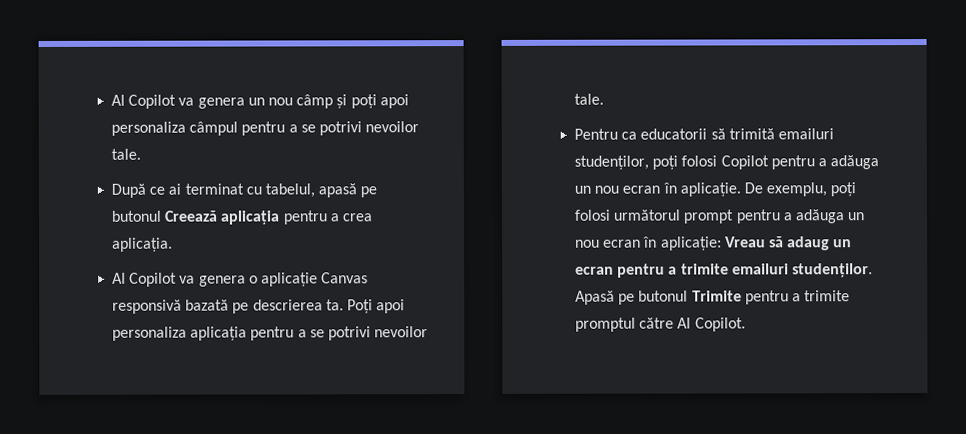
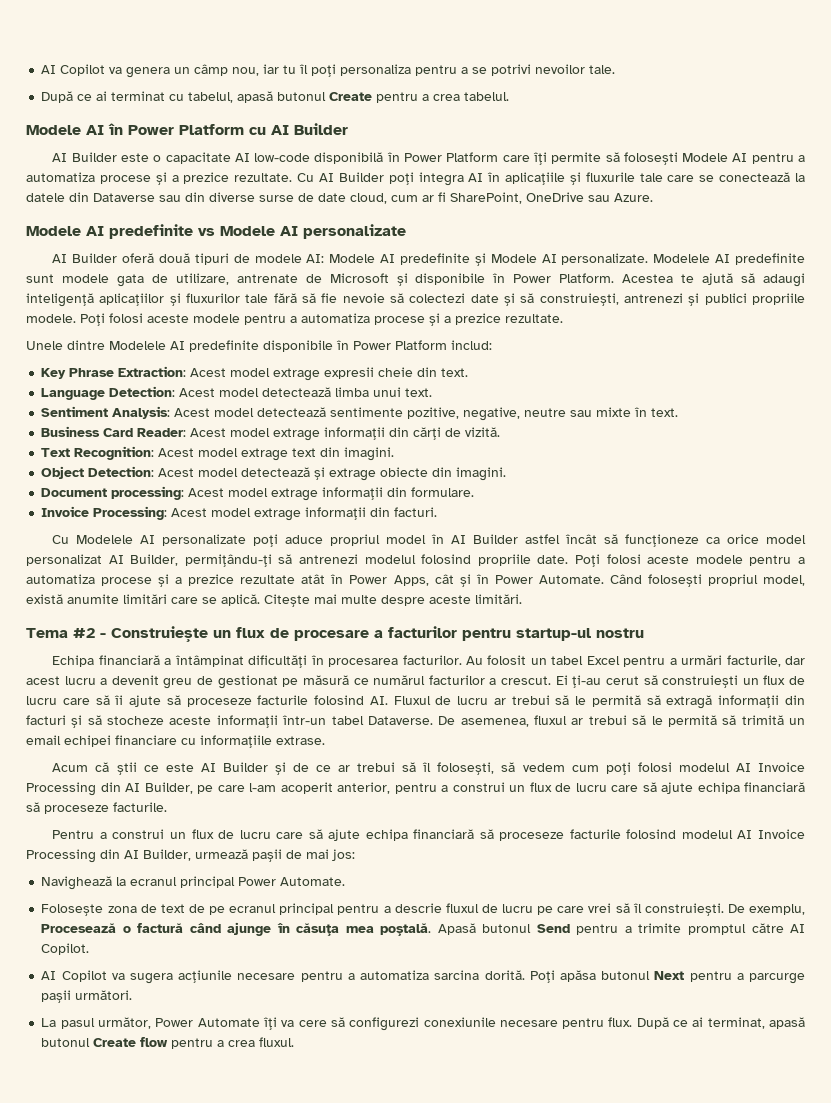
- AI Copilot va genera un nou câmp și poți apoi personaliza câmpul pentru a se potrivi nevoilor tale.
+ AI Copilot va genera un câmp nou, iar tu îl poți personaliza pentru a se potrivi nevoilor tale.
- După ce ai terminat cu tabelul, apasă pe butonul Creează aplicația pentru a crea aplicația.
- AI Copilot va genera o aplicație Canvas responsivă bazată pe descrierea ta. Poți apoi personaliza aplicația pentru a se potrivi nevoilor tale.
- Pentru ca educatorii să trimită emailuri studenților, poți folosi Copilot pentru a adăuga un nou ecran în aplicație. De exemplu, poți folosi următorul prompt pentru a adăuga un nou ecran în aplicație: Vreau să adaug un ecran pentru a trimite emailuri studenților. Apasă pe butonul Trimite pentru a trimite promptul către AI Copilot.
+ După ce ai terminat cu tabelul, apasă butonul Create pentru a crea tabelul.
+ Modele AI în Power Platform cu AI Builder
+ AI Builder este o capacitate AI low-code disponibilă în Power Platform care îți permite să folosești Modele AI pentru a automatiza procese și a prezice rezultate. Cu AI Builder poți integra AI în aplicațiile și fluxurile tale care se conectează la datele din Dataverse sau din diverse surse de date cloud, cum ar fi SharePoint, OneDrive sau Azure.
+ Modele AI predefinite vs Modele AI personalizate
+ AI Builder oferă două tipuri de modele AI: Modele AI predefinite și Modele AI personalizate. Modelele AI predefinite sunt modele gata de utilizare, antrenate de Microsoft și disponibile în Power Platform. Acestea te ajută să adaugi inteligență aplicațiilor și fluxurilor tale fără să fie nevoie să colectezi date și să construiești, antrenezi și publici propriile modele. Poți folosi aceste modele pentru a automatiza procese și a prezice rezultate.
+ Unele dintre Modelele AI predefinite disponibile în Power Platform includ:
+ Key Phrase Extraction: Acest model extrage expresii cheie din text.
+ Language Detection: Acest model detectează limba unui text.
+ Sentiment Analysis: Acest model detectează sentimente pozitive, negative, neutre sau mixte în text.
+ Business Card Reader: Acest model extrage informații din cărți de vizită.
+ Text Recognition: Acest model extrage text din imagini.
+ Object Detection: Acest model detectează și extrage obiecte din imagini.
+ Document processing: Acest model extrage informații din formulare.
+ Invoice Processing: Acest model extrage informații din facturi.
+ Cu Modelele AI personalizate poți aduce propriul model în AI Builder astfel încât să funcționeze ca orice model personalizat AI Builder, permițându-ți să antrenezi modelul folosind propriile date. Poți folosi aceste modele pentru a automatiza procese și a prezice rezultate atât în Power Apps, cât și în Power Automate. Când folosești propriul model, există anumite limitări care se aplică. Citește mai multe despre aceste limitări.
+ Tema #2 - Construiește un flux de procesare a facturilor pentru startup-ul nostru
+ Echipa financiară a întâmpinat dificultăți în procesarea facturilor. Au folosit un tabel Excel pentru a urmări facturile, dar acest lucru a devenit greu de gestionat pe măsură ce numărul facturilor a crescut. Ei ți-au cerut să construiești un flux de lucru care să îi ajute să proceseze facturile folosind AI. Fluxul de lucru ar trebui să le permită să extragă informații din facturi și să stocheze aceste informații într-un tabel Dataverse. De asemenea, fluxul ar trebui să le permită să trimită un email echipei financiare cu informațiile extrase.
+ Acum că știi ce este AI Builder și de ce ar trebui să îl folosești, să vedem cum poți folosi modelul AI Invoice Processing din AI Builder, pe care l-am acoperit anterior, pentru a construi un flux de lucru care să ajute echipa financiară să proceseze facturile.
+ Pentru a construi un flux de lucru care să ajute echipa financiară să proceseze facturile folosind modelul AI Invoice Processing din AI Builder, urmează pașii de mai jos:
+ Navighează la ecranul principal Power Automate.
+ Folosește zona de text de pe ecranul principal pentru a descrie fluxul de lucru pe care vrei să îl construiești. De exemplu, Procesează o factură când ajunge în căsuța mea poștală. Apasă butonul Send pentru a trimite promptul către AI Copilot.
+ AI Copilot va sugera acțiunile necesare pentru a automatiza sarcina dorită. Poți apăsa butonul Next pentru a parcurge pașii următori.
+ La pasul următor, Power Automate îți va cere să configurezi conexiunile necesare pentru flux. După ce ai terminat, apasă butonul Create flow pentru a crea fluxul.

